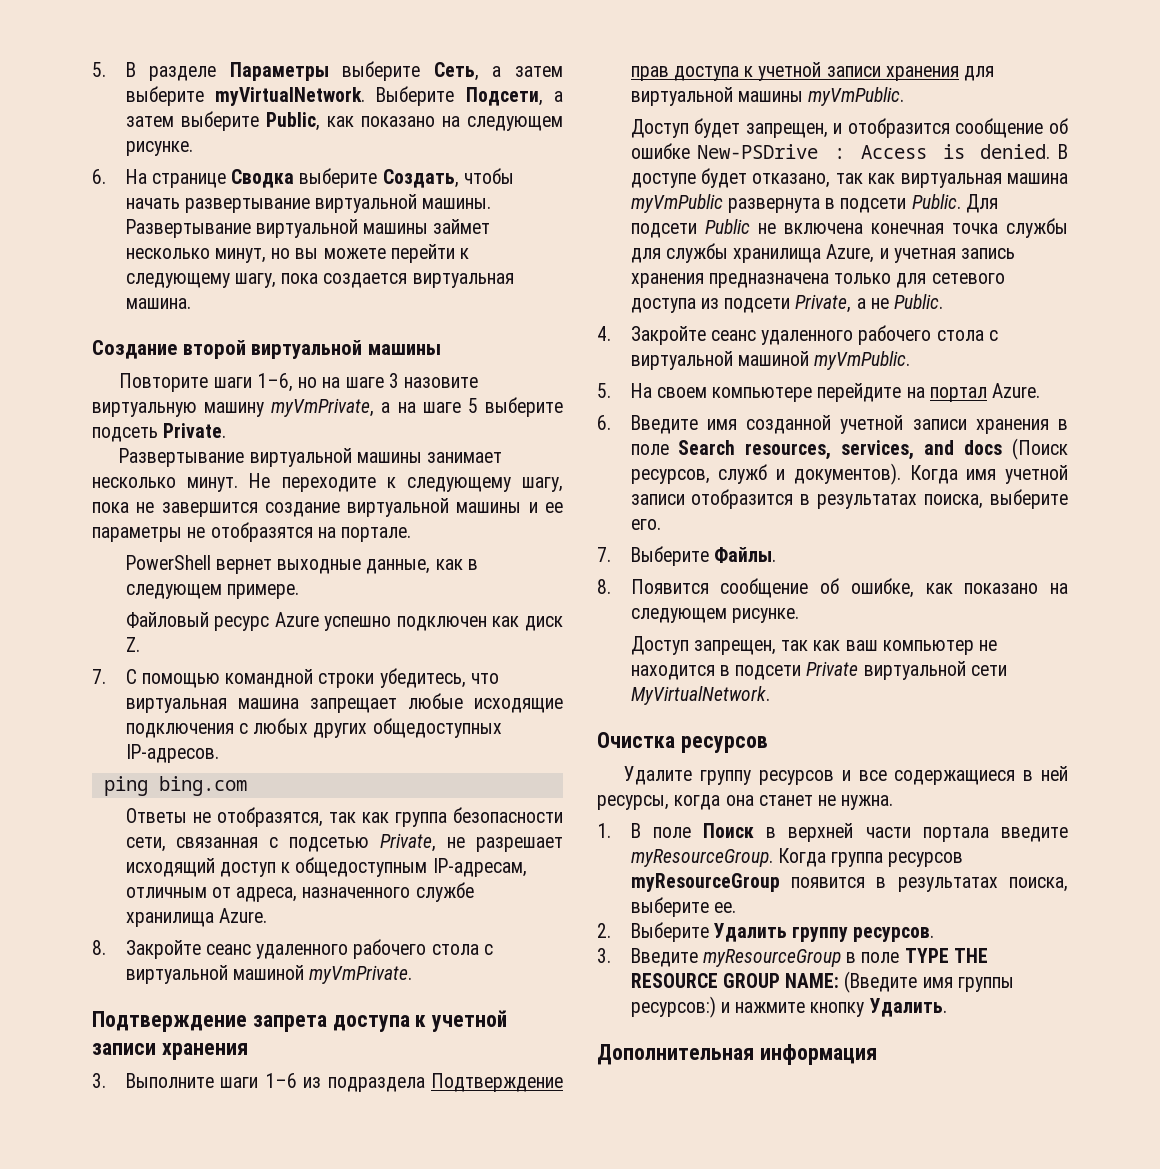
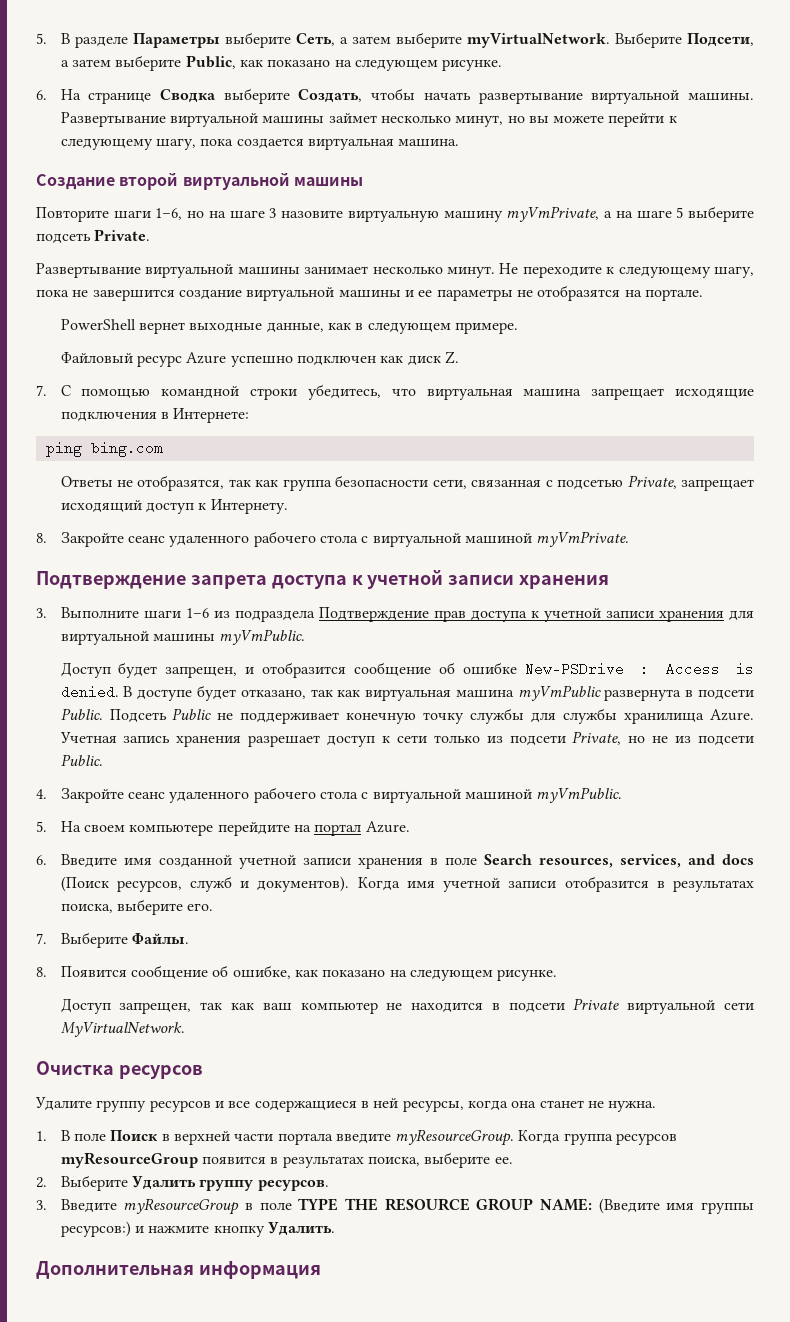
- 7. С помощью командной строки убедитесь, что виртуальная машина запрещает любые исходящие подключения с любых других общедоступных IP-адресов.
+ 7. С помощью командной строки убедитесь, что виртуальная машина запрещает исходящие подключения в Интернете:
- Ответы не отобразятся, так как группа безопасности сети, связанная с подсетью Private, не разрешает исходящий доступ к общедоступным IP-адресам, отличным от адреса, назначенного службе хранилища Azure.
+ Ответы не отобразятся, так как группа безопасности сети, связанная с подсетью Private, запрещает исходящий доступ к Интернету.
- Для подсети Public не включена конечная точка службы для службы хранилища Azure, и учетная запись хранения предназначена только для сетевого доступа из подсети Private, а не Public.
+ Подсеть Public не поддерживает конечную точку службы для службы хранилища Azure. Учетная запись хранения разрешает доступ к сети только из подсети Private, но не из подсети Public.

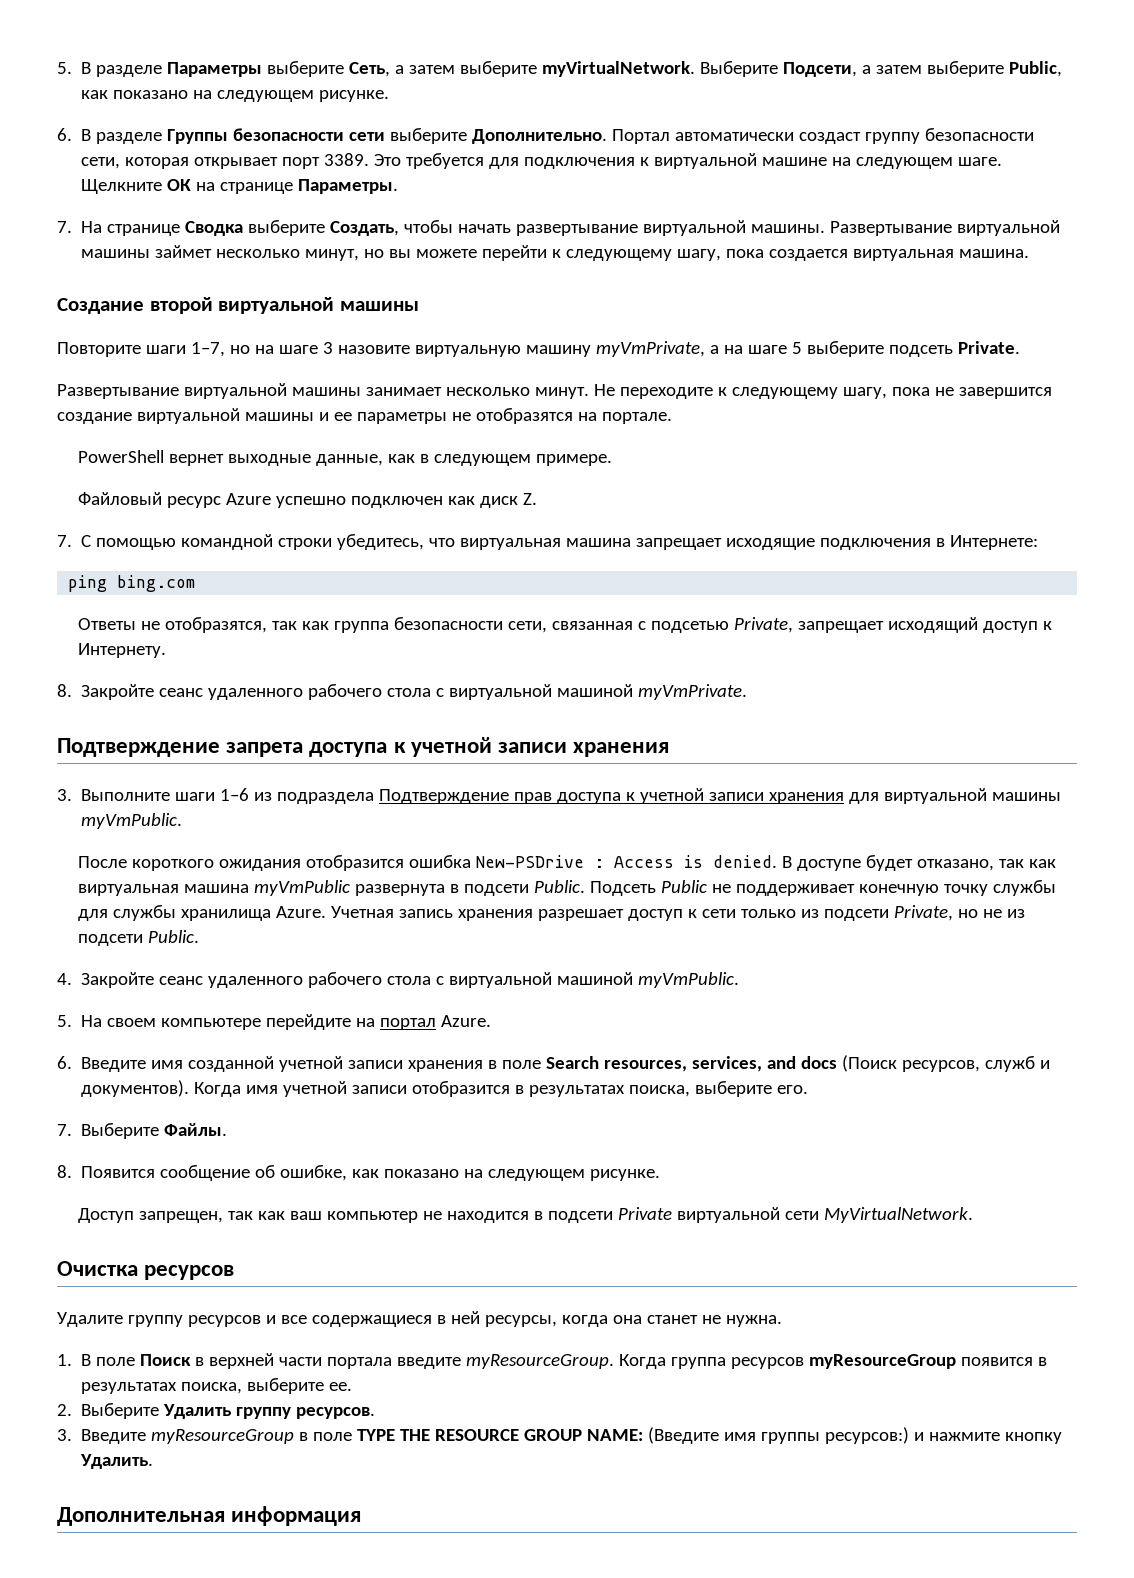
- 6. На странице Сводка выберите Создать, чтобы начать развертывание виртуальной машины.
+ 6. В разделе Группы безопасности сети выберите Дополнительно. Портал автоматически создаст группу безопасности сети, которая открывает порт 3389. Это требуется для подключения к виртуальной машине на следующем шаге. Щелкните ОК на странице Параметры.
+ 7. На странице Сводка выберите Создать, чтобы начать развертывание виртуальной машины.
- Повторите шаги 1–6, но на шаге 3 назовите виртуальную машину myVmPrivate, а на шаге 5 выберите подсеть Private.
+ Повторите шаги 1–7, но на шаге 3 назовите виртуальную машину myVmPrivate, а на шаге 5 выберите подсеть Private.
- Доступ будет запрещен, и отобразится сообщение об ошибке New-PSDrive : Access is denied.
+ После короткого ожидания отобразится ошибка New-PSDrive : Access is denied.

